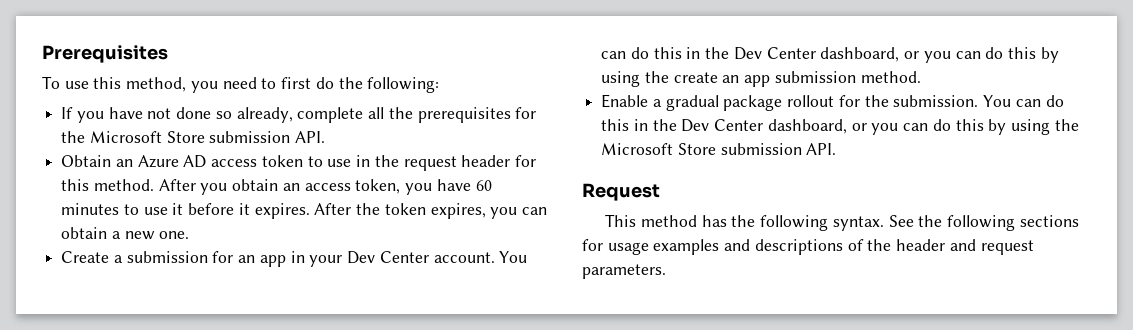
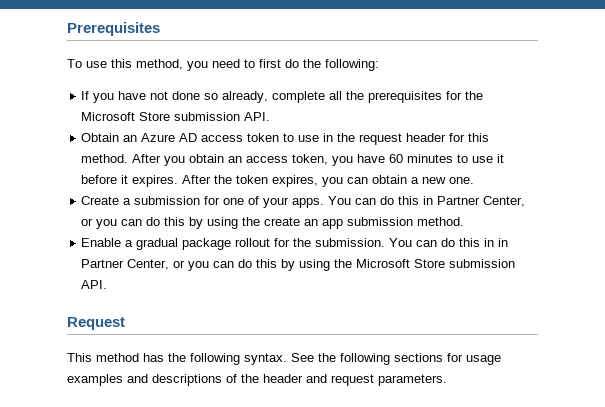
- Create a submission for an app in your Dev Center account. You can do this in the Dev Center dashboard, or you can do this by using the create an app submission method.
+ Create a submission for one of your apps. You can do this in Partner Center, or you can do this by using the create an app submission method.
- You can do this in the Dev Center dashboard, or you can do this by using the Microsoft Store submission API.
+ You can do this in in Partner Center, or you can do this by using the Microsoft Store submission API.

